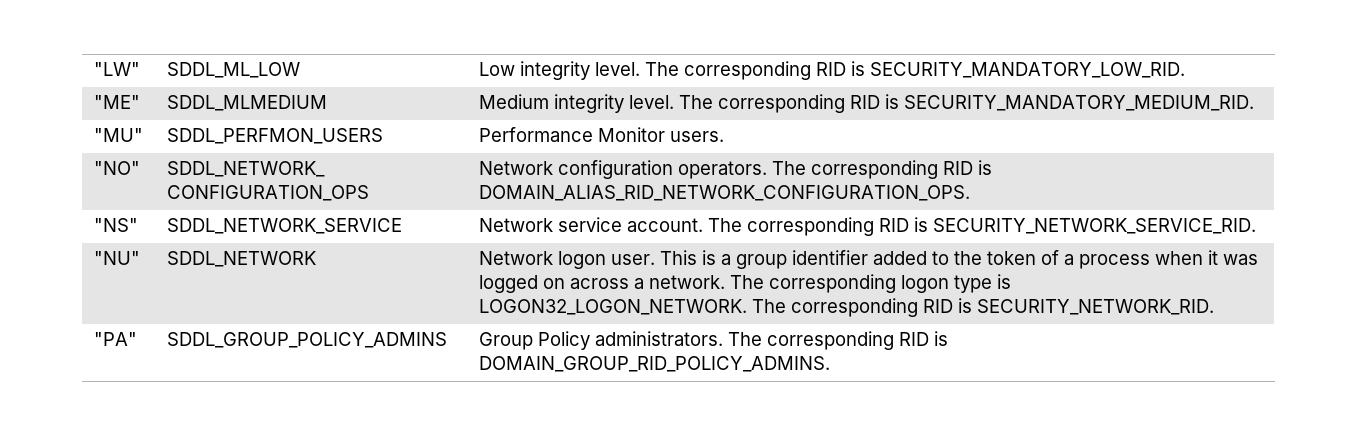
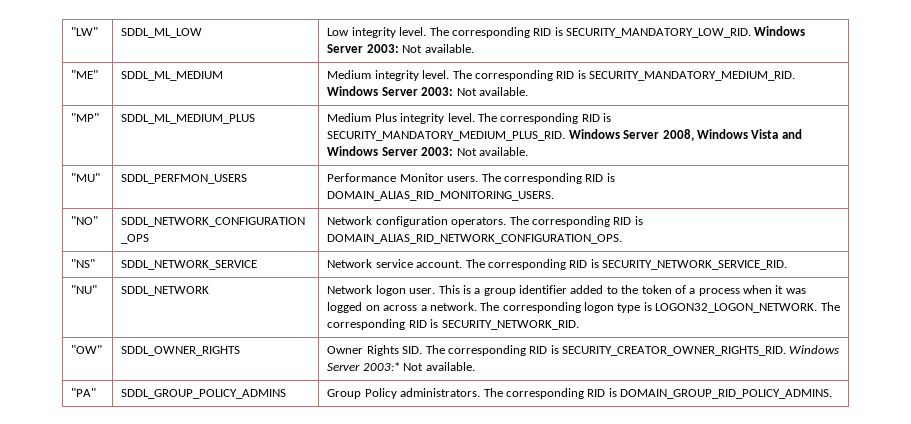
- "LW" | SDDL_ML_LOW | Low integrity level. The corresponding RID is SECURITY_MANDATORY_LOW_RID.
+ "LW" | SDDL_ML_LOW | Low integrity level. The corresponding RID is SECURITY_MANDATORY_LOW_RID. Windows Server 2003: Not available.
- "ME" | SDDL_MLMEDIUM | Medium integrity level. The corresponding RID is SECURITY_MANDATORY_MEDIUM_RID.
+ "ME" | SDDL_ML_MEDIUM | Medium integrity level. The corresponding RID is SECURITY_MANDATORY_MEDIUM_RID. Windows Server 2003: Not available.
+ "MP" | SDDL_ML_MEDIUM_PLUS | Medium Plus integrity level. The corresponding RID is SECURITY_MANDATORY_MEDIUM_PLUS_RID. Windows Server 2008, Windows Vista and Windows Server 2003: Not available.
- "MU" | SDDL_PERFMON_USERS | Performance Monitor users.
+ "MU" | SDDL_PERFMON_USERS | Performance Monitor users. The corresponding RID is DOMAIN_ALIAS_RID_MONITORING_USERS.
+ "OW" | SDDL_OWNER_RIGHTS | Owner Rights SID. The corresponding RID is SECURITY_CREATOR_OWNER_RIGHTS_RID. Windows Server 2003:* Not available.

